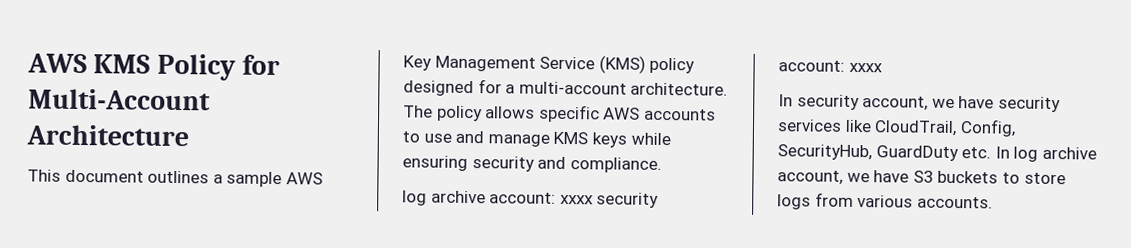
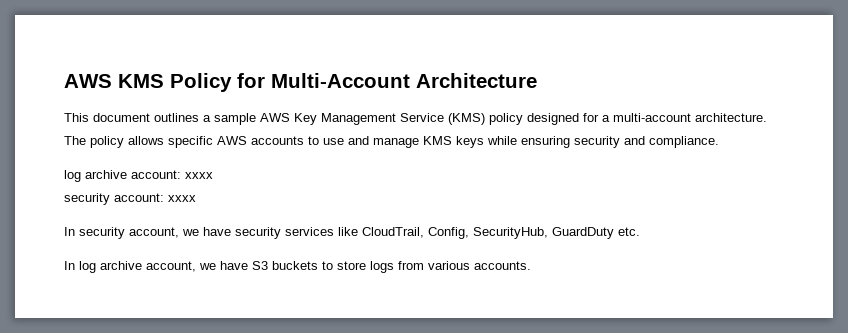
- log archive account: xxxx security account: xxxx
+ log archive account: xxxx
+ security account: xxxx
- In security account, we have security services like CloudTrail, Config, SecurityHub, GuardDuty etc. In log archive account, we have S3 buckets to store logs from various accounts.
+ In security account, we have security services like CloudTrail, Config, SecurityHub, GuardDuty etc.
+ In log archive account, we have S3 buckets to store logs from various accounts.

